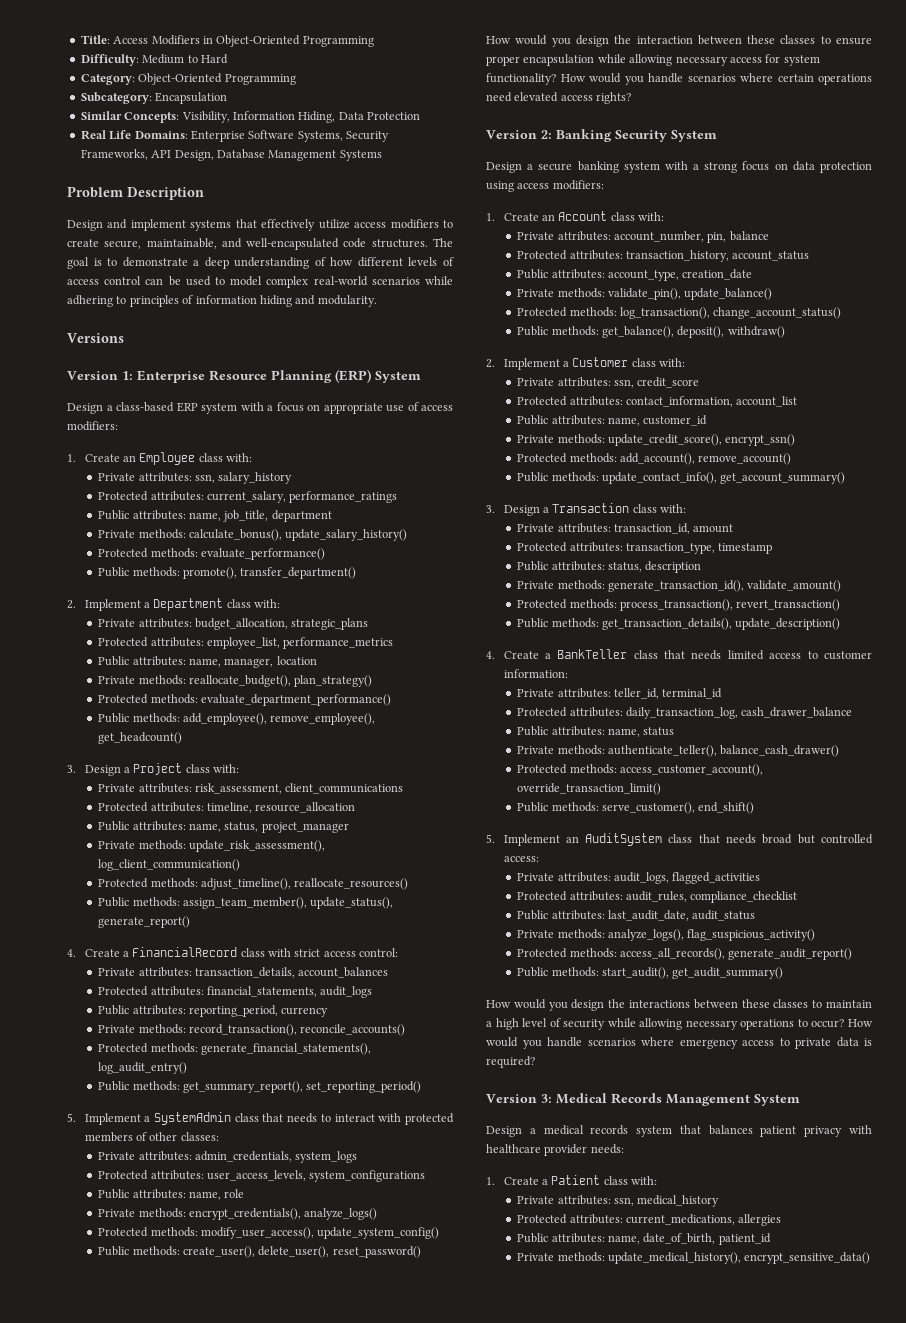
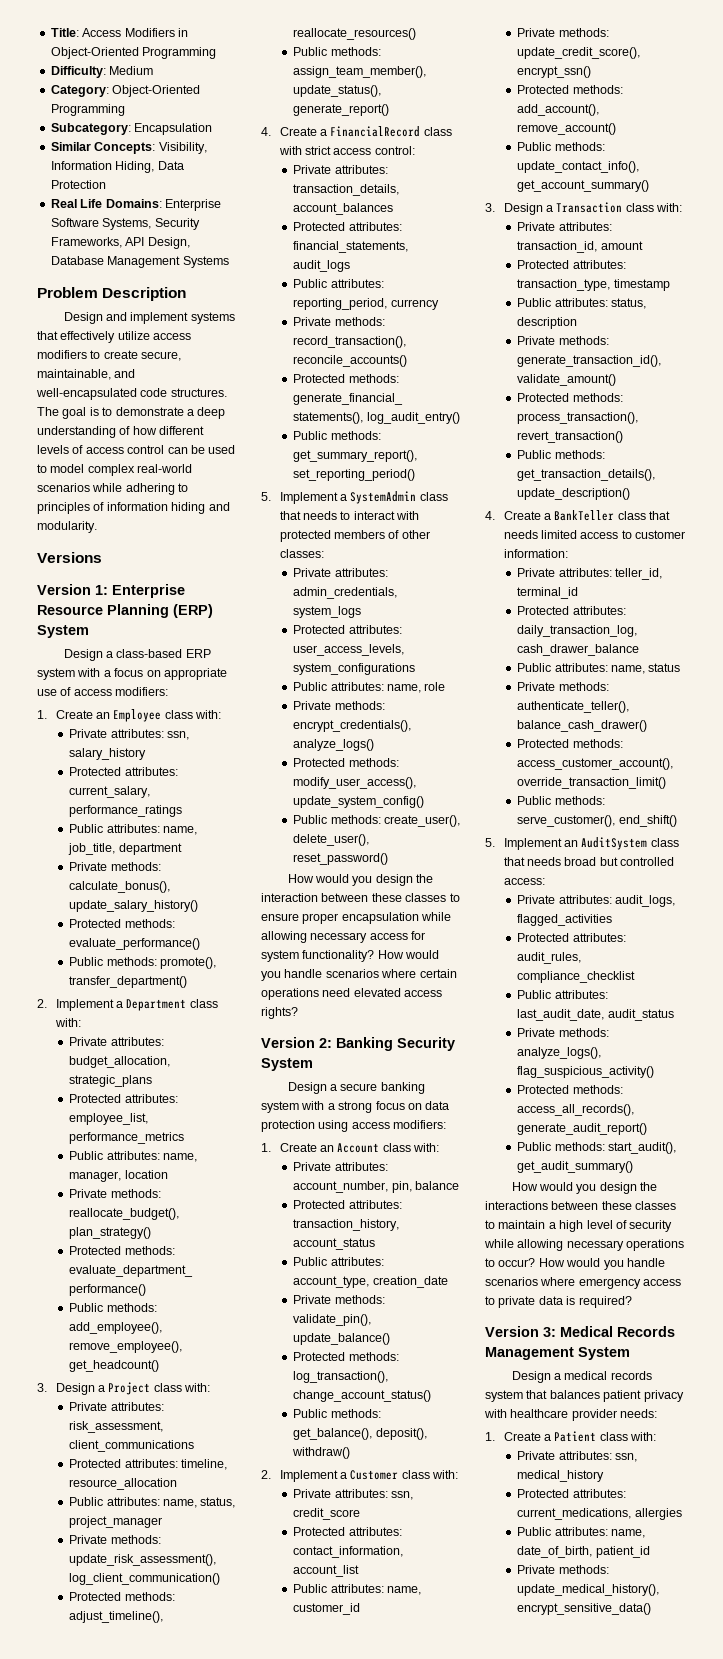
- Difficulty: Medium to Hard
+ Difficulty: Medium

